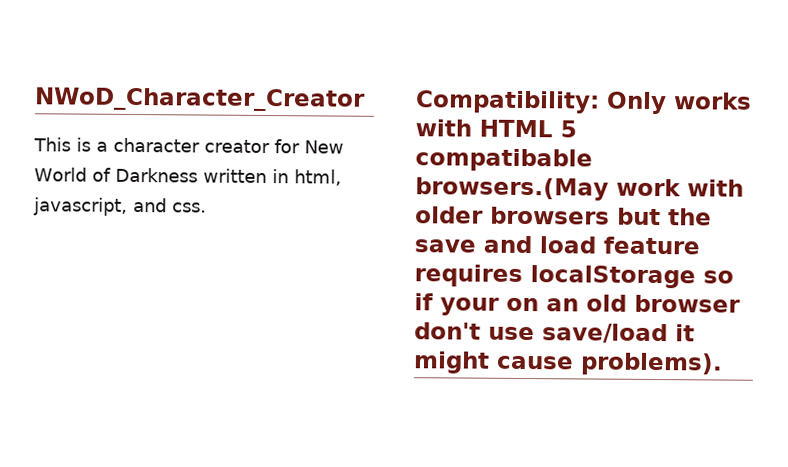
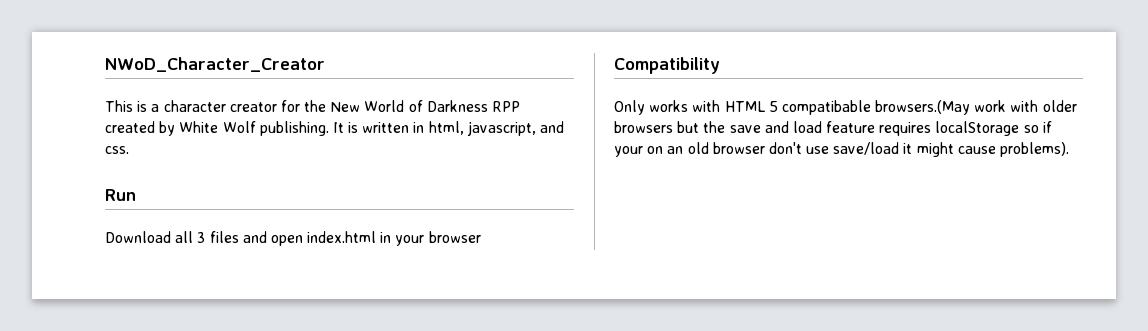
- This is a character creator for New World of Darkness written in html, javascript, and css.
+ This is a character creator for the New World of Darkness RPP created by White Wolf publishing. It is written in html, javascript, and css.
- Compatibility: Only works with HTML 5 compatibable browsers.(May work with older browsers but the save and load feature requires localStorage so if your on an old browser don't use save/load it might cause problems).
+ Run
+ Download all 3 files and open index.html in your browser
+ Compatibility
+ Only works with HTML 5 compatibable browsers.(May work with older browsers but the save and load feature requires localStorage so if your on an old browser don't use save/load it might cause problems).

